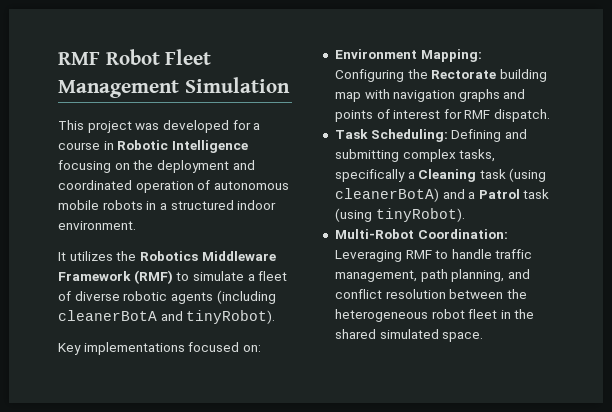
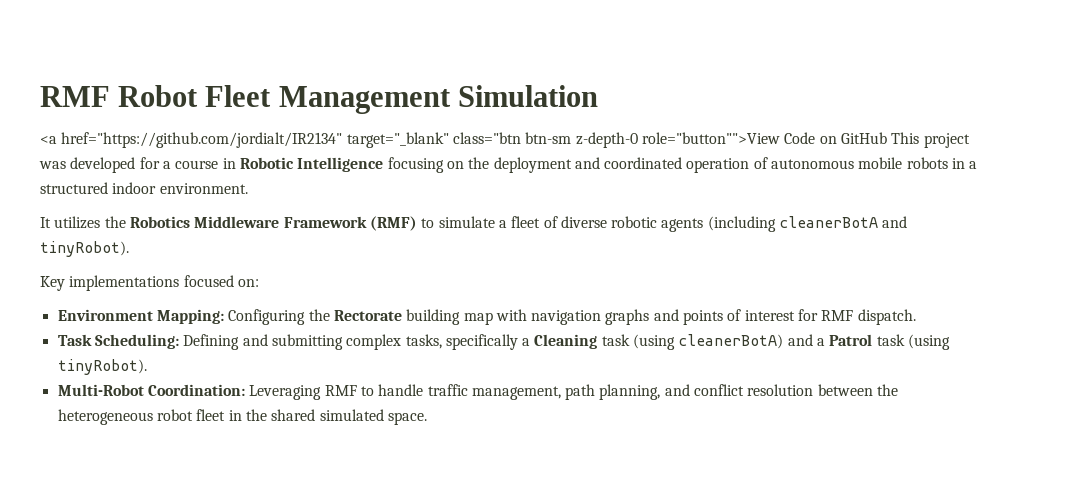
- This project was developed for a course in Robotic Intelligence focusing on the deployment and coordinated operation of autonomous mobile robots in a structured indoor environment.
+ <a href="https://github.com/jordialt/IR2134" target="_blank" class="btn btn-sm z-depth-0 role="button"">View Code on GitHub This project was developed for a course in Robotic Intelligence focusing on the deployment and coordinated operation of autonomous mobile robots in a structured indoor environment.

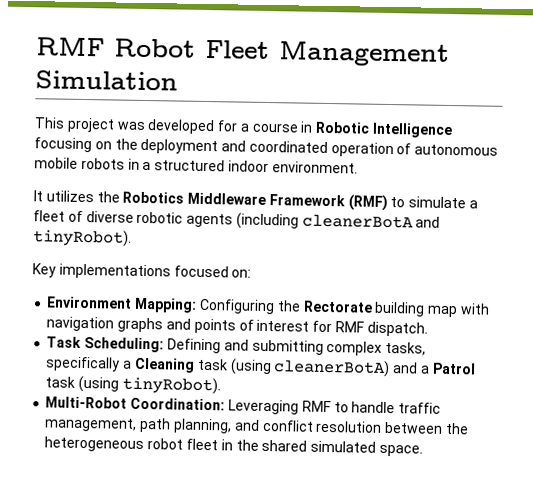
- <a href="https://github.com/jordialt/IR2134" target="_blank" class="btn btn-sm z-depth-0 role="button"">View Code on GitHub This project was developed for a course in Robotic Intelligence focusing on the deployment and coordinated operation of autonomous mobile robots in a structured indoor environment.
+ This project was developed for a course in Robotic Intelligence focusing on the deployment and coordinated operation of autonomous mobile robots in a structured indoor environment.

